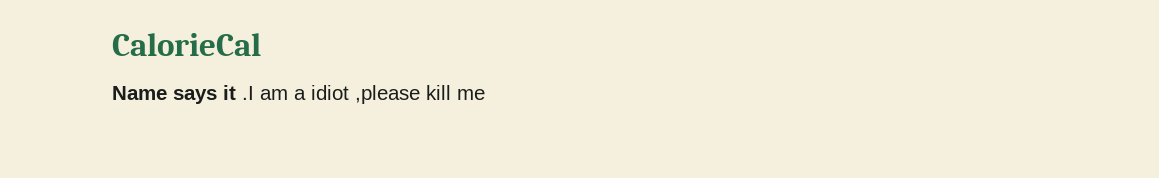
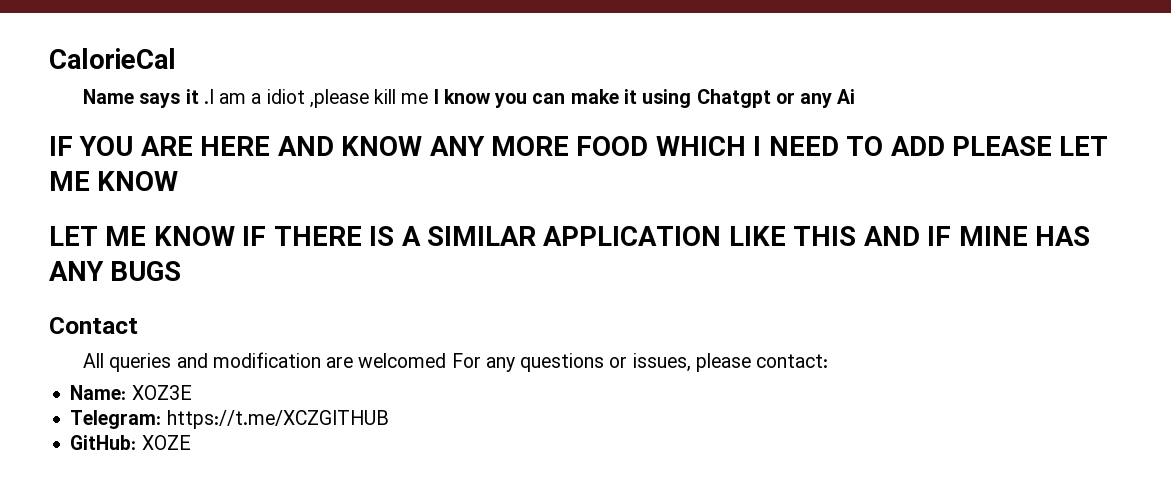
- Name says it .I am a idiot ,please kill me
+ Name says it .I am a idiot ,please kill me I know you can make it using Chatgpt or any Ai
+ IF YOU ARE HERE AND KNOW ANY MORE FOOD WHICH I NEED TO ADD PLEASE LET ME KNOW
+ LET ME KNOW IF THERE IS A SIMILAR APPLICATION LIKE THIS AND IF MINE HAS ANY BUGS
+ Contact
+ All queries and modification are welcomed For any questions or issues, please contact:
+ Name: XOZ3E
+ Telegram: https://t.me/XCZGITHUB
+ GitHub: XOZE

